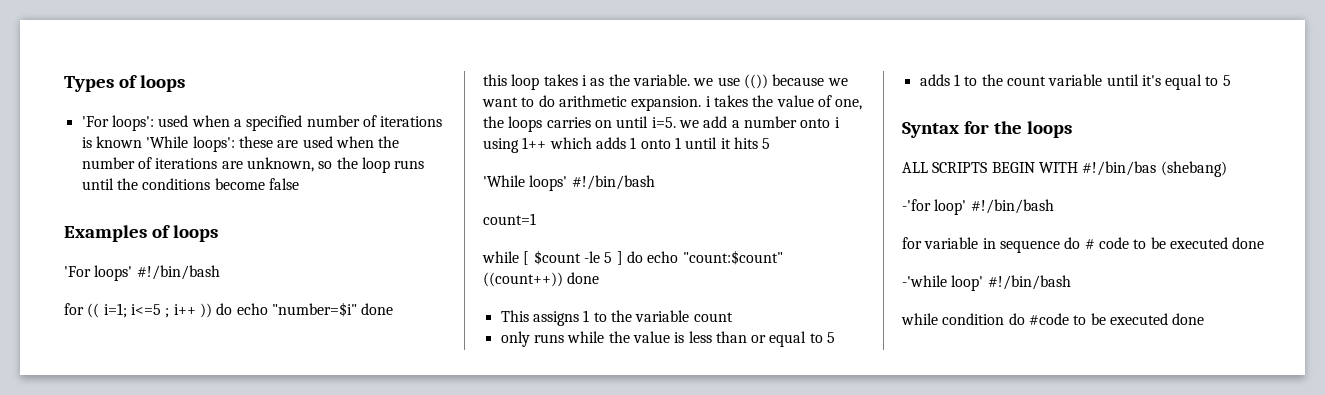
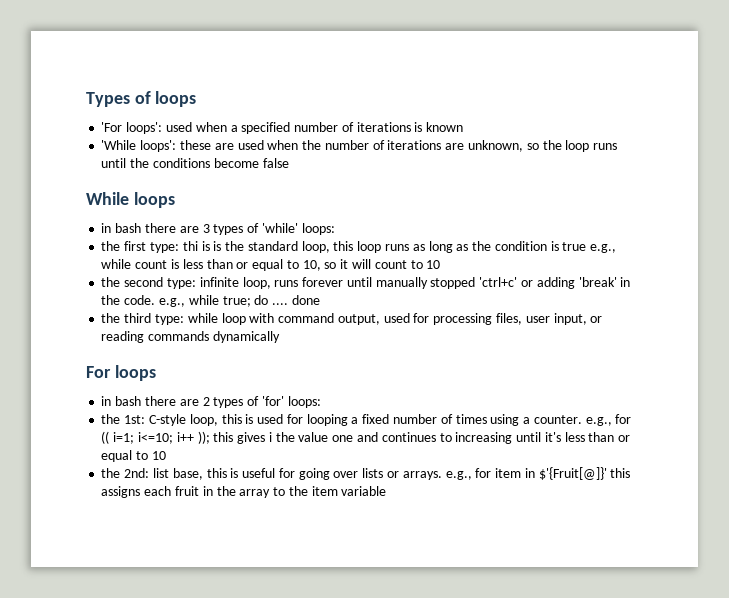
- 'For loops': used when a specified number of iterations is known 'While loops': these are used when the number of iterations are unknown, so the loop runs until the conditions become false
+ 'For loops': used when a specified number of iterations is known
+ 'While loops': these are used when the number of iterations are unknown, so the loop runs until the conditions become false
- Examples of loops
- 'For loops' #!/bin/bash
- for (( i=1; i<=5 ; i++ )) do echo "number=$i" done
- this loop takes i as the variable. we use (()) because we want to do arithmetic expansion. i takes the value of one, the loops carries on until i=5. we add a number onto i using 1++ which adds 1 onto 1 until it hits 5
- 'While loops' #!/bin/bash
- count=1
- while [ $count -le 5 ] do echo "count:$count" ((count++)) done
- This assigns 1 to the variable count
- only runs while the value is less than or equal to 5
- adds 1 to the count variable until it's equal to 5
- Syntax for the loops
- ALL SCRIPTS BEGIN WITH #!/bin/bas (shebang)
- -'for loop' #!/bin/bash
- for variable in sequence do # code to be executed done
- -'while loop' #!/bin/bash
- while condition do #code to be executed done
+ While loops
+ in bash there are 3 types of 'while' loops:
+ the first type: thi is is the standard loop, this loop runs as long as the condition is true e.g., while count is less than or equal to 10, so it will count to 10
+ the second type: infinite loop, runs forever until manually stopped 'ctrl+c' or adding 'break' in the code. e.g., while true; do .... done
+ the third type: while loop with command output, used for processing files, user input, or reading commands dynamically
+ For loops
+ in bash there are 2 types of 'for' loops:
+ the 1st: C-style loop, this is used for looping a fixed number of times using a counter. e.g., for (( i=1; i<=10; i++ )); this gives i the value one and continues to increasing until it's less than or equal to 10
+ the 2nd: list base, this is useful for going over lists or arrays. e.g., for item in $'{Fruit[@]}' this assigns each fruit in the array to the item variable

